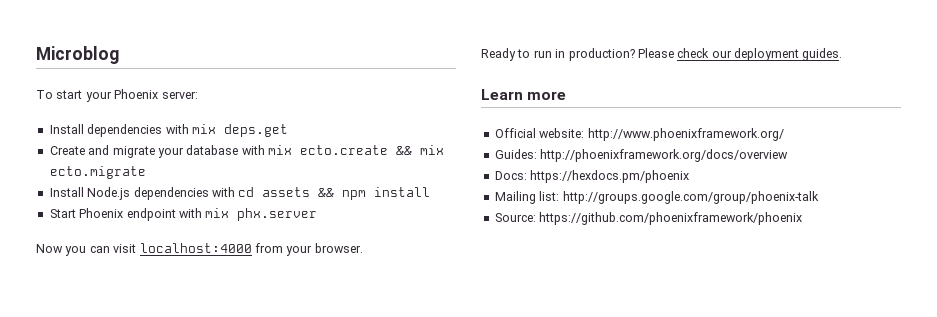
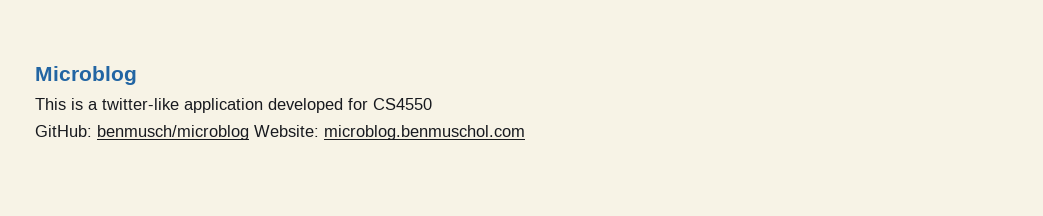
- To start your Phoenix server:
- Install dependencies with mix deps.get
- Create and migrate your database with mix ecto.create && mix ecto.migrate
- Install Node.js dependencies with cd assets && npm install
- Start Phoenix endpoint with mix phx.server
- Now you can visit localhost:4000 from your browser.
- Ready to run in production? Please check our deployment guides.
- Learn more
- Official website: http://www.phoenixframework.org/
- Guides: http://phoenixframework.org/docs/overview
- Docs: https://hexdocs.pm/phoenix
- Mailing list: http://groups.google.com/group/phoenix-talk
- Source: https://github.com/phoenixframework/phoenix
+ This is a twitter-like application developed for CS4550
+ GitHub: benmusch/microblog Website: microblog.benmuschol.com

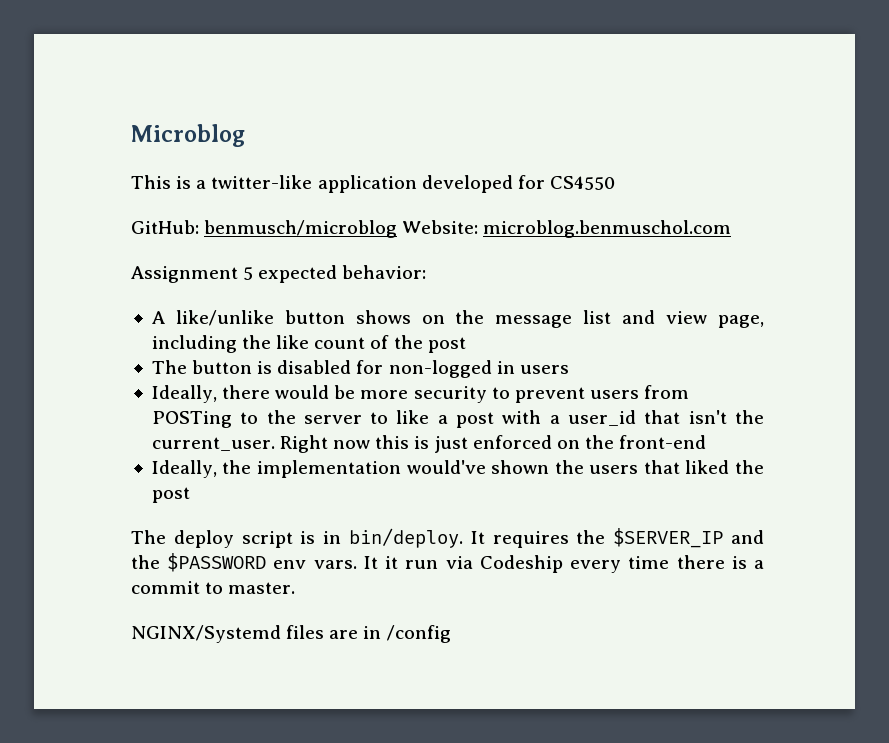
+ Assignment 5 expected behavior:
+ A like/unlike button shows on the message list and view page, including the like count of the post
+ The button is disabled for non-logged in users
+ Ideally, there would be more security to prevent users from POSTing to the server to like a post with a user_id that isn't the current_user. Right now this is just enforced on the front-end
+ Ideally, the implementation would've shown the users that liked the post
+ The deploy script is in bin/deploy. It requires the $SERVER_IP and the $PASSWORD env vars. It it run via Codeship every time there is a commit to master.
+ NGINX/Systemd files are in /config

